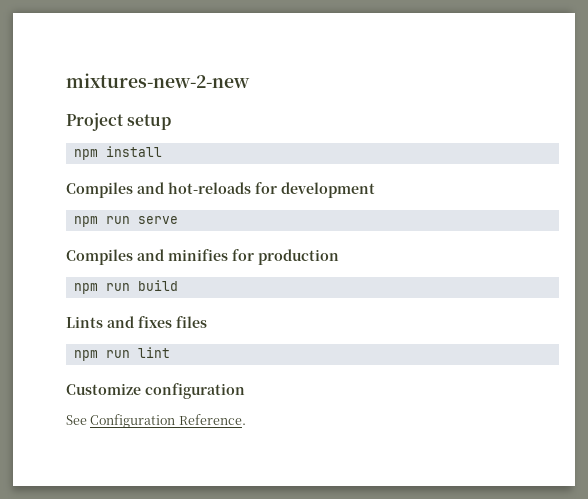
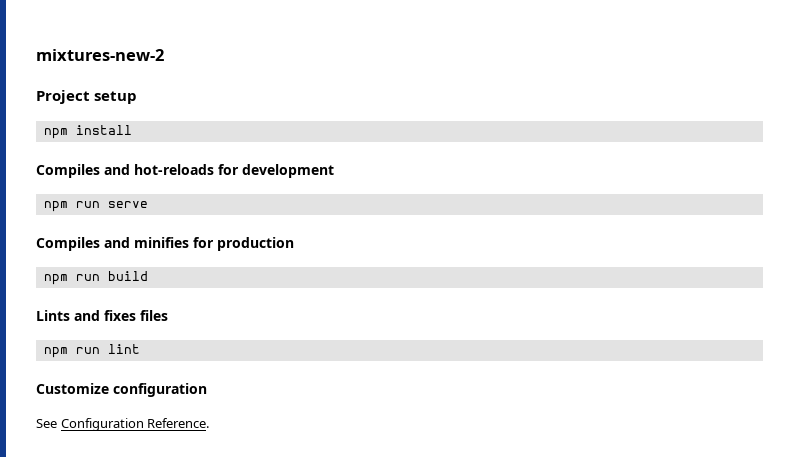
- mixtures-new-2-new
+ mixtures-new-2

